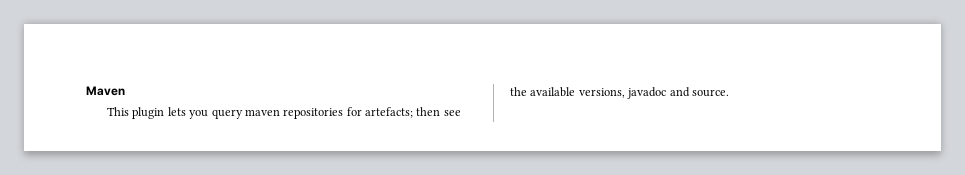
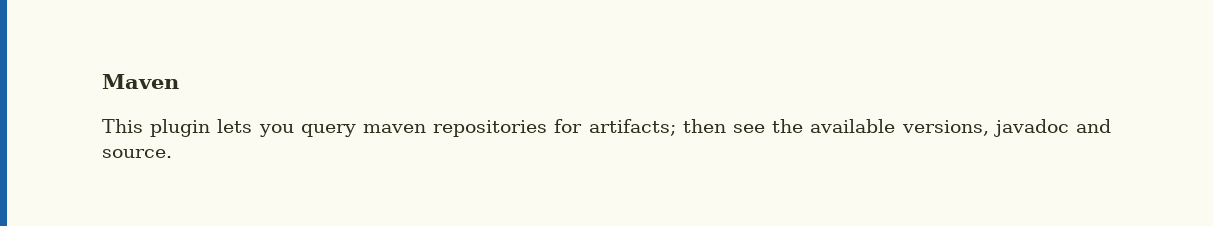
- This plugin lets you query maven repositories for artefacts; then see the available versions, javadoc and source.
+ This plugin lets you query maven repositories for artifacts; then see the available versions, javadoc and source.

